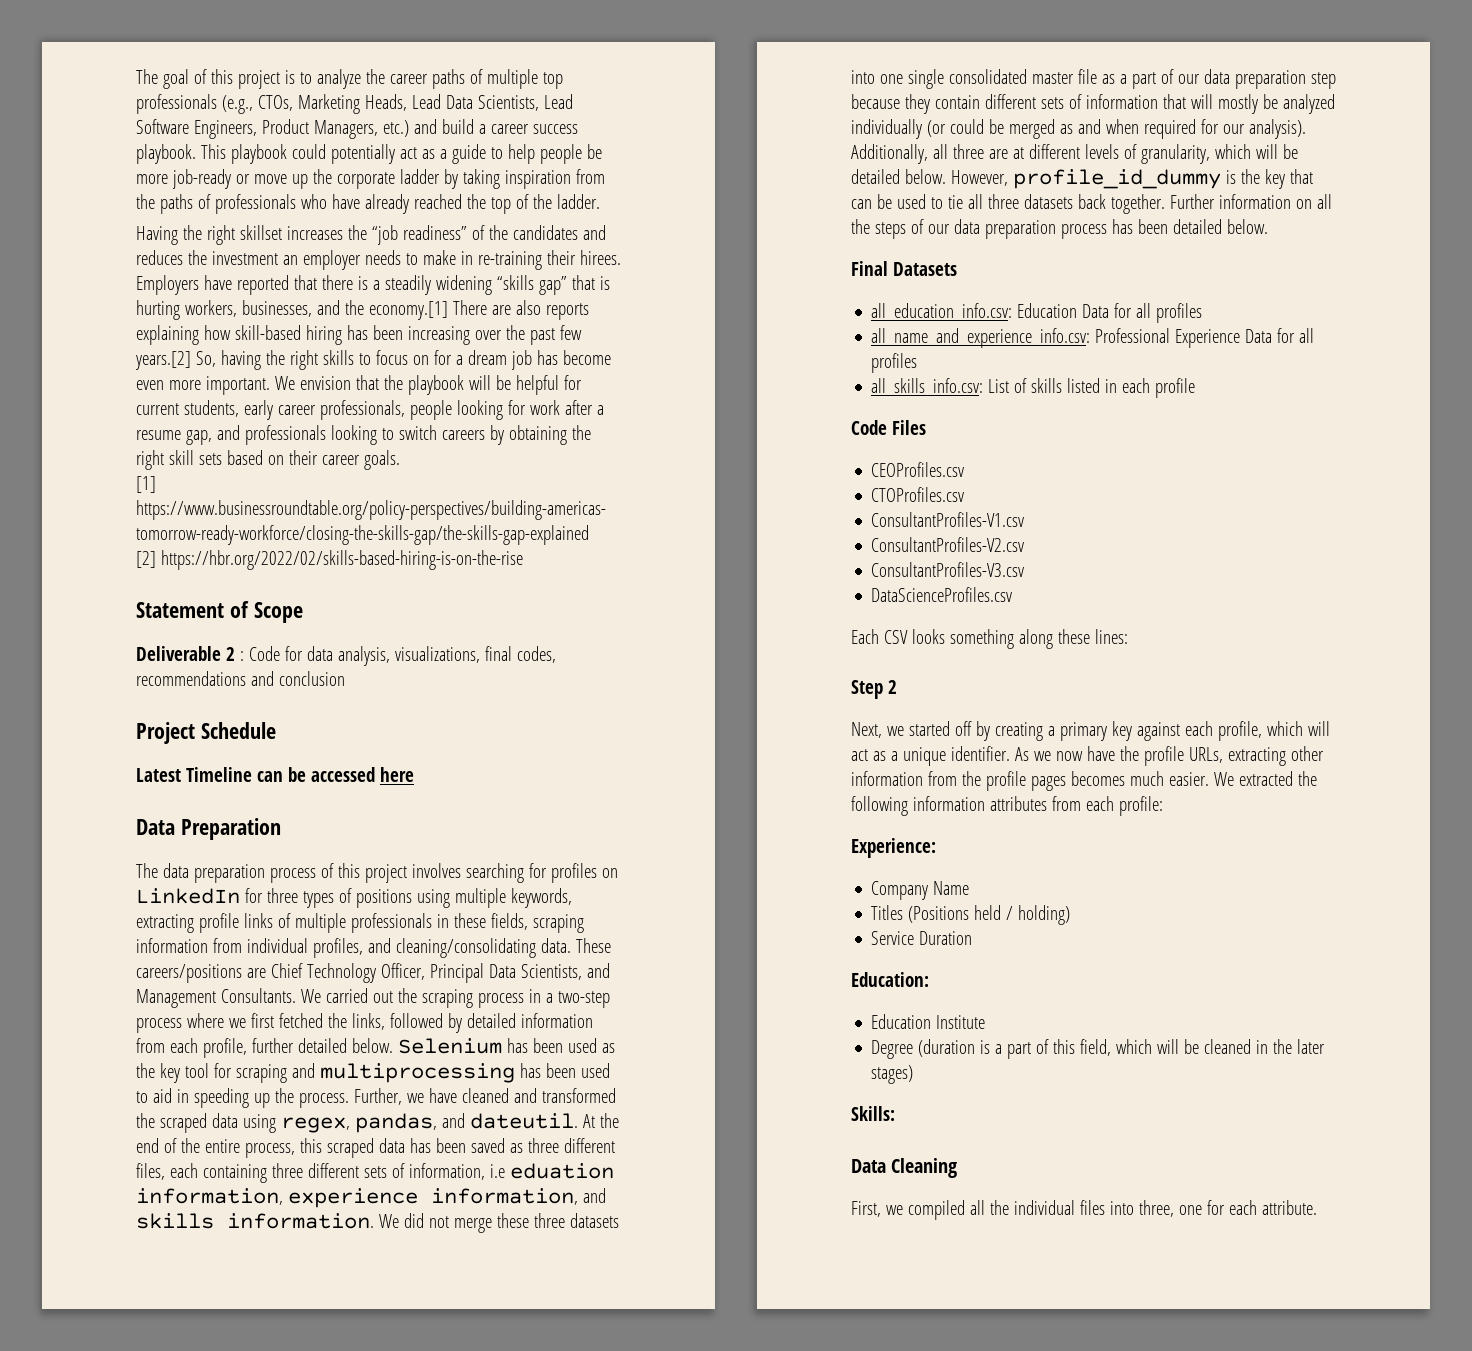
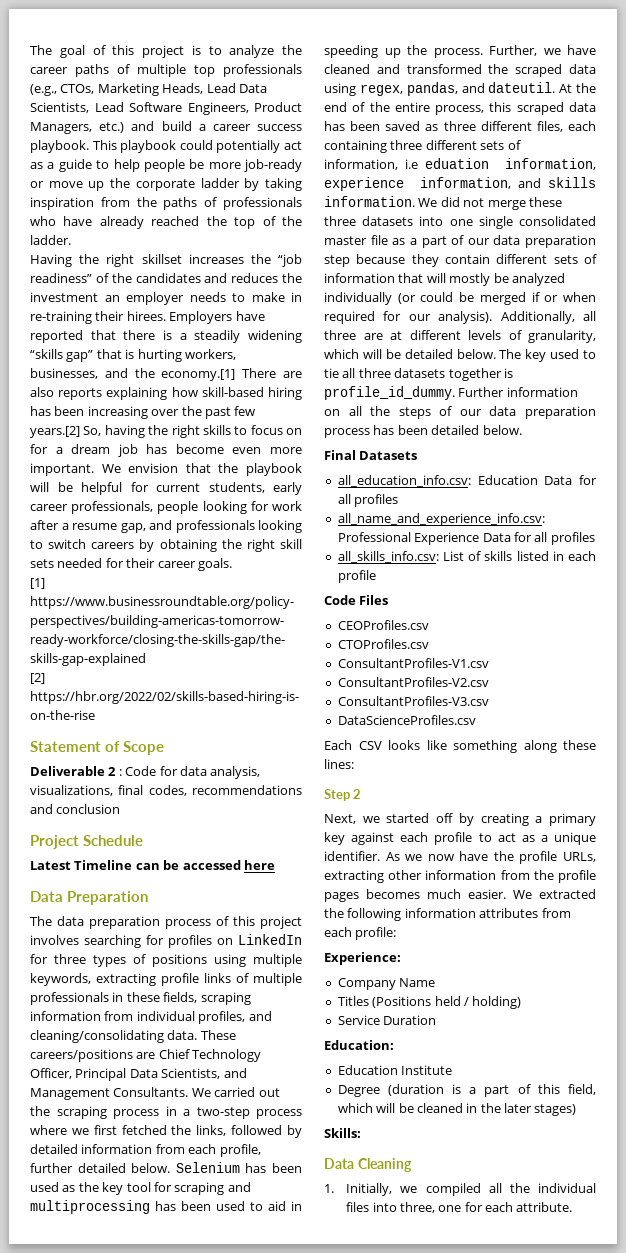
- We envision that the playbook will be helpful for current students, early career professionals, people looking for work after a resume gap, and professionals looking to switch careers by obtaining the right skill sets based on their career goals.
+ We envision that the playbook will be helpful for current students, early career professionals, people looking for work after a resume gap, and professionals looking to switch careers by obtaining the right skill sets needed for their career goals.
- We did not merge these three datasets into one single consolidated master file as a part of our data preparation step because they contain different sets of information that will mostly be analyzed individually (or could be merged as and when required for our analysis).
+ We did not merge these three datasets into one single consolidated master file as a part of our data preparation step because they contain different sets of information that will mostly be analyzed individually (or could be merged if or when required for our analysis).
- However, profile_id_dummy is the key that can be used to tie all three datasets back together.
+ The key used to tie all three datasets together is profile_id_dummy.
- Each CSV looks something along these lines:
+ Each CSV looks like something along these lines:
- Next, we started off by creating a primary key against each profile, which will act as a unique identifier.
+ Next, we started off by creating a primary key against each profile to act as a unique identifier.
- First, we compiled all the individual files into three, one for each attribute.
+ 1. Initially, we compiled all the individual files into three, one for each attribute.

